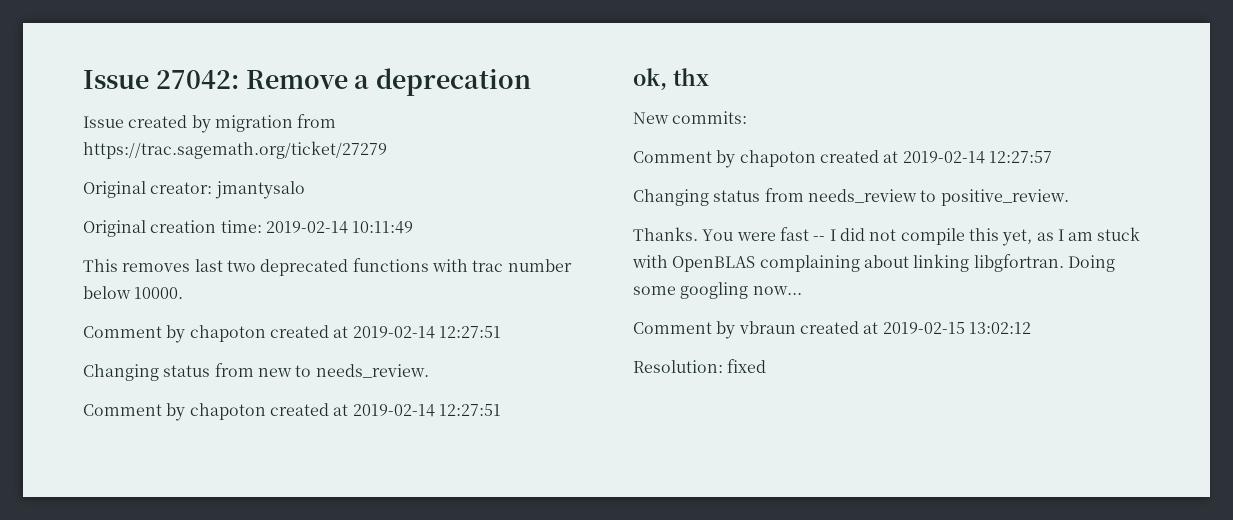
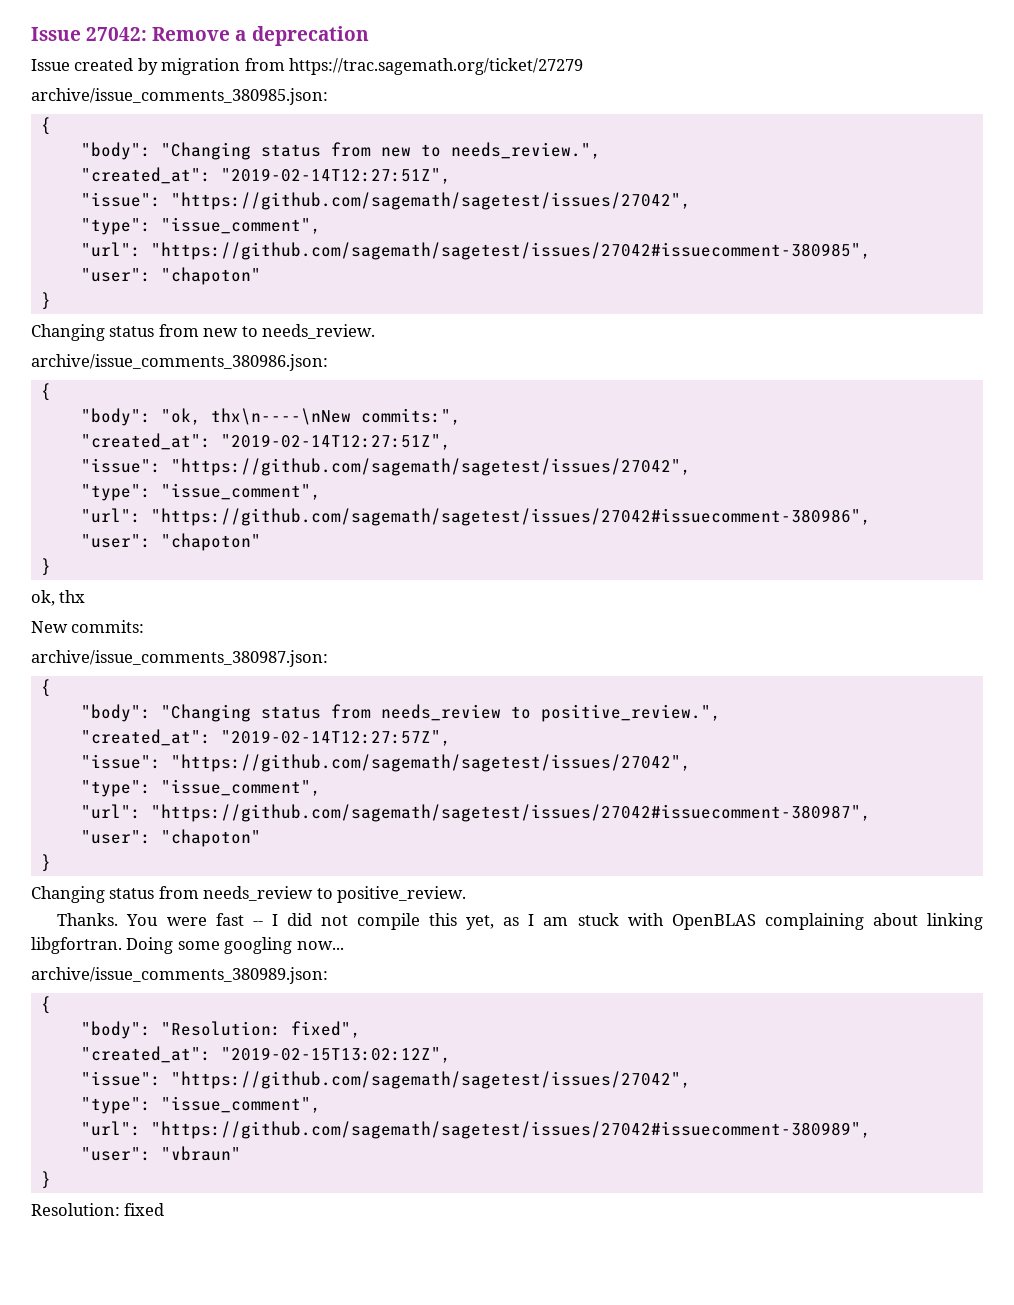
- Original creator: jmantysalo
- Original creation time: 2019-02-14 10:11:49
- This removes last two deprecated functions with trac number below 10000.
- Comment by chapoton created at 2019-02-14 12:27:51
+ archive/issue_comments_380985.json:
+ {
+ "body": "Changing status from new to needs_review.",
+ "created_at": "2019-02-14T12:27:51Z",
+ "issue": "https://github.com/sagemath/sagetest/issues/27042",
+ "type": "issue_comment",
+ "url": "https://github.com/sagemath/sagetest/issues/27042#issuecomment-380985",
+ "user": "chapoton"
+ }
  Changing status from new to needs_review.
- Comment by chapoton created at 2019-02-14 12:27:51
+ archive/issue_comments_380986.json:
+ {
+ "body": "ok, thx\n----\nNew commits:",
+ "created_at": "2019-02-14T12:27:51Z",
+ "issue": "https://github.com/sagemath/sagetest/issues/27042",
+ "type": "issue_comment",
+ "url": "https://github.com/sagemath/sagetest/issues/27042#issuecomment-380986",
+ "user": "chapoton"
+ }
  ok, thx
  New commits:
- Comment by chapoton created at 2019-02-14 12:27:57
+ archive/issue_comments_380987.json:
+ {
+ "body": "Changing status from needs_review to positive_review.",
+ "created_at": "2019-02-14T12:27:57Z",
+ "issue": "https://github.com/sagemath/sagetest/issues/27042",
+ "type": "issue_comment",
+ "url": "https://github.com/sagemath/sagetest/issues/27042#issuecomment-380987",
+ "user": "chapoton"
+ }
- Comment by vbraun created at 2019-02-15 13:02:12
+ archive/issue_comments_380989.json:
+ {
+ "body": "Resolution: fixed",
+ "created_at": "2019-02-15T13:02:12Z",
+ "issue": "https://github.com/sagemath/sagetest/issues/27042",
+ "type": "issue_comment",
+ "url": "https://github.com/sagemath/sagetest/issues/27042#issuecomment-380989",
+ "user": "vbraun"
+ }

